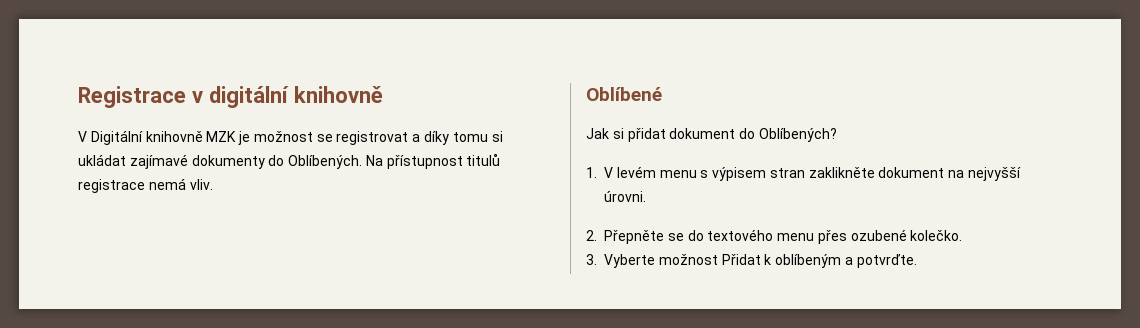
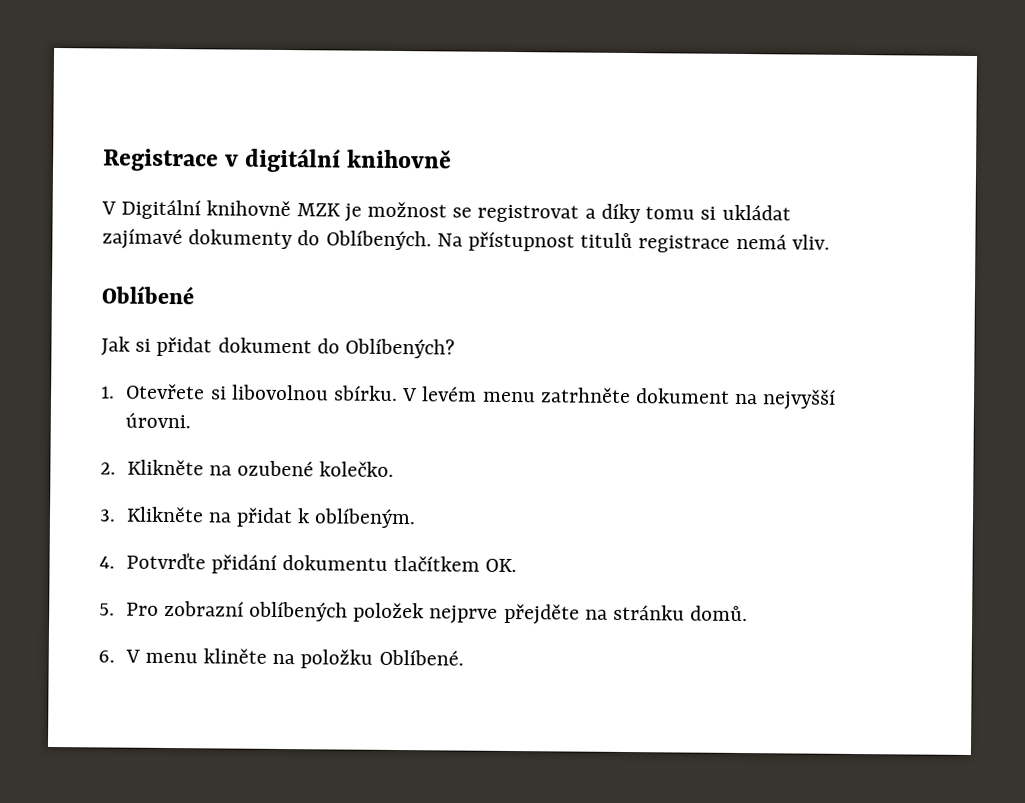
- 1. V levém menu s výpisem stran zaklikněte dokument na nejvyšší úrovni.
+ 1. Otevřete si libovolnou sbírku. V levém menu zatrhněte dokument na nejvyšší úrovni.
- 2. Přepněte se do textového menu přes ozubené kolečko.
- 3. Vyberte možnost Přidat k oblíbeným a potvrďte.
+ 2. Klikněte na ozubené kolečko.
+ 3. Klikněte na přidat k oblíbeným.
+ 4. Potvrďte přidání dokumentu tlačítkem OK.
+ 5. Pro zobrazní oblíbených položek nejprve přejděte na stránku domů.
+ 6. V menu kliněte na položku Oblíbené.

